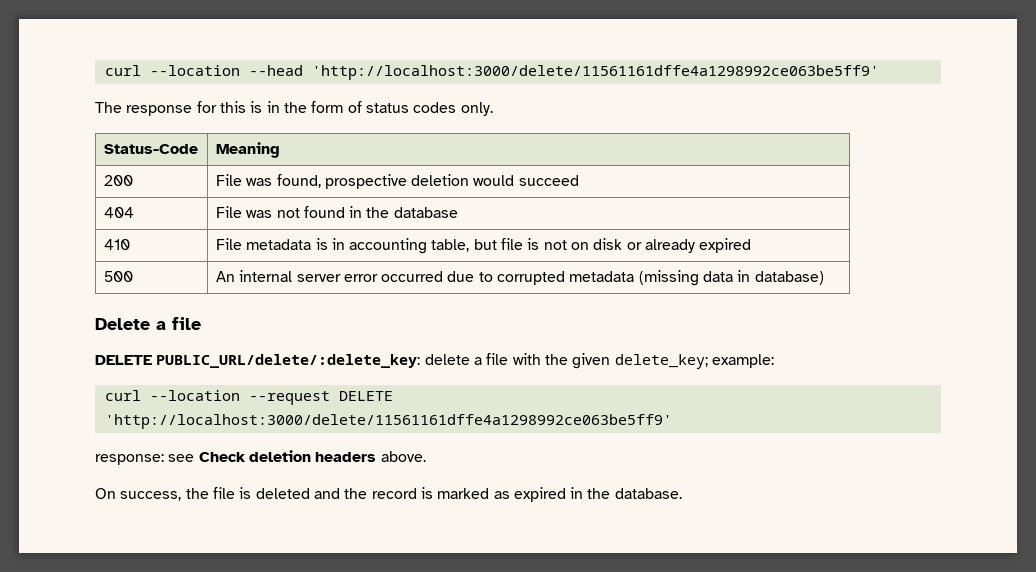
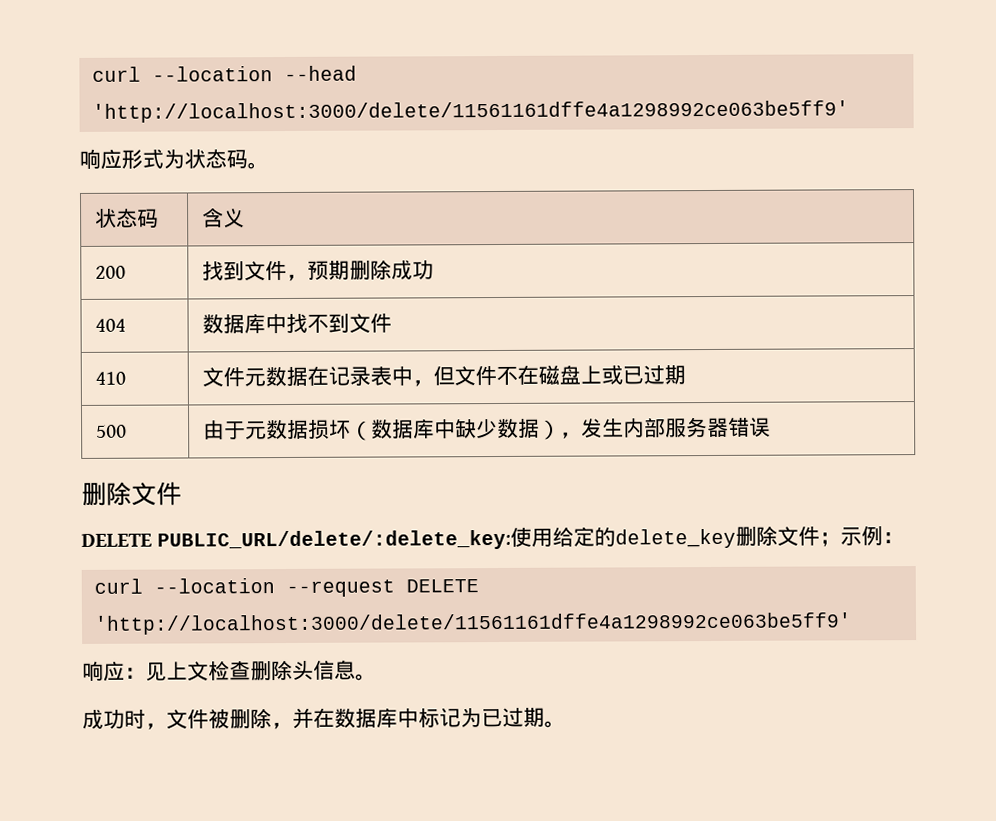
- The response for this is in the form of status codes only.
- Status-Code | Meaning
- 200 | File was found, prospective deletion would succeed
- 404 | File was not found in the database
- 410 | File metadata is in accounting table, but file is not on disk or already expired
- 500 | An internal server error occurred due to corrupted metadata (missing data in database)
- Delete a file
- DELETE PUBLIC_URL/delete/:delete_key: delete a file with the given delete_key; example:
+ 响应形式为状态码。
+ 状态码 | 含义
+ 200 | 找到文件，预期删除成功
+ 404 | 数据库中找不到文件
+ 410 | 文件元数据在记录表中，但文件不在磁盘上或已过期
+ 500 | 由于元数据损坏（数据库中缺少数据），发生内部服务器错误
+ 删除文件
+ DELETE PUBLIC_URL/delete/:delete_key:使用给定的delete_key删除文件；示例：
- response: see Check deletion headers above.
- On success, the file is deleted and the record is marked as expired in the database.
+ 响应：见上文检查删除头信息。
+ 成功时，文件被删除，并在数据库中标记为已过期。

